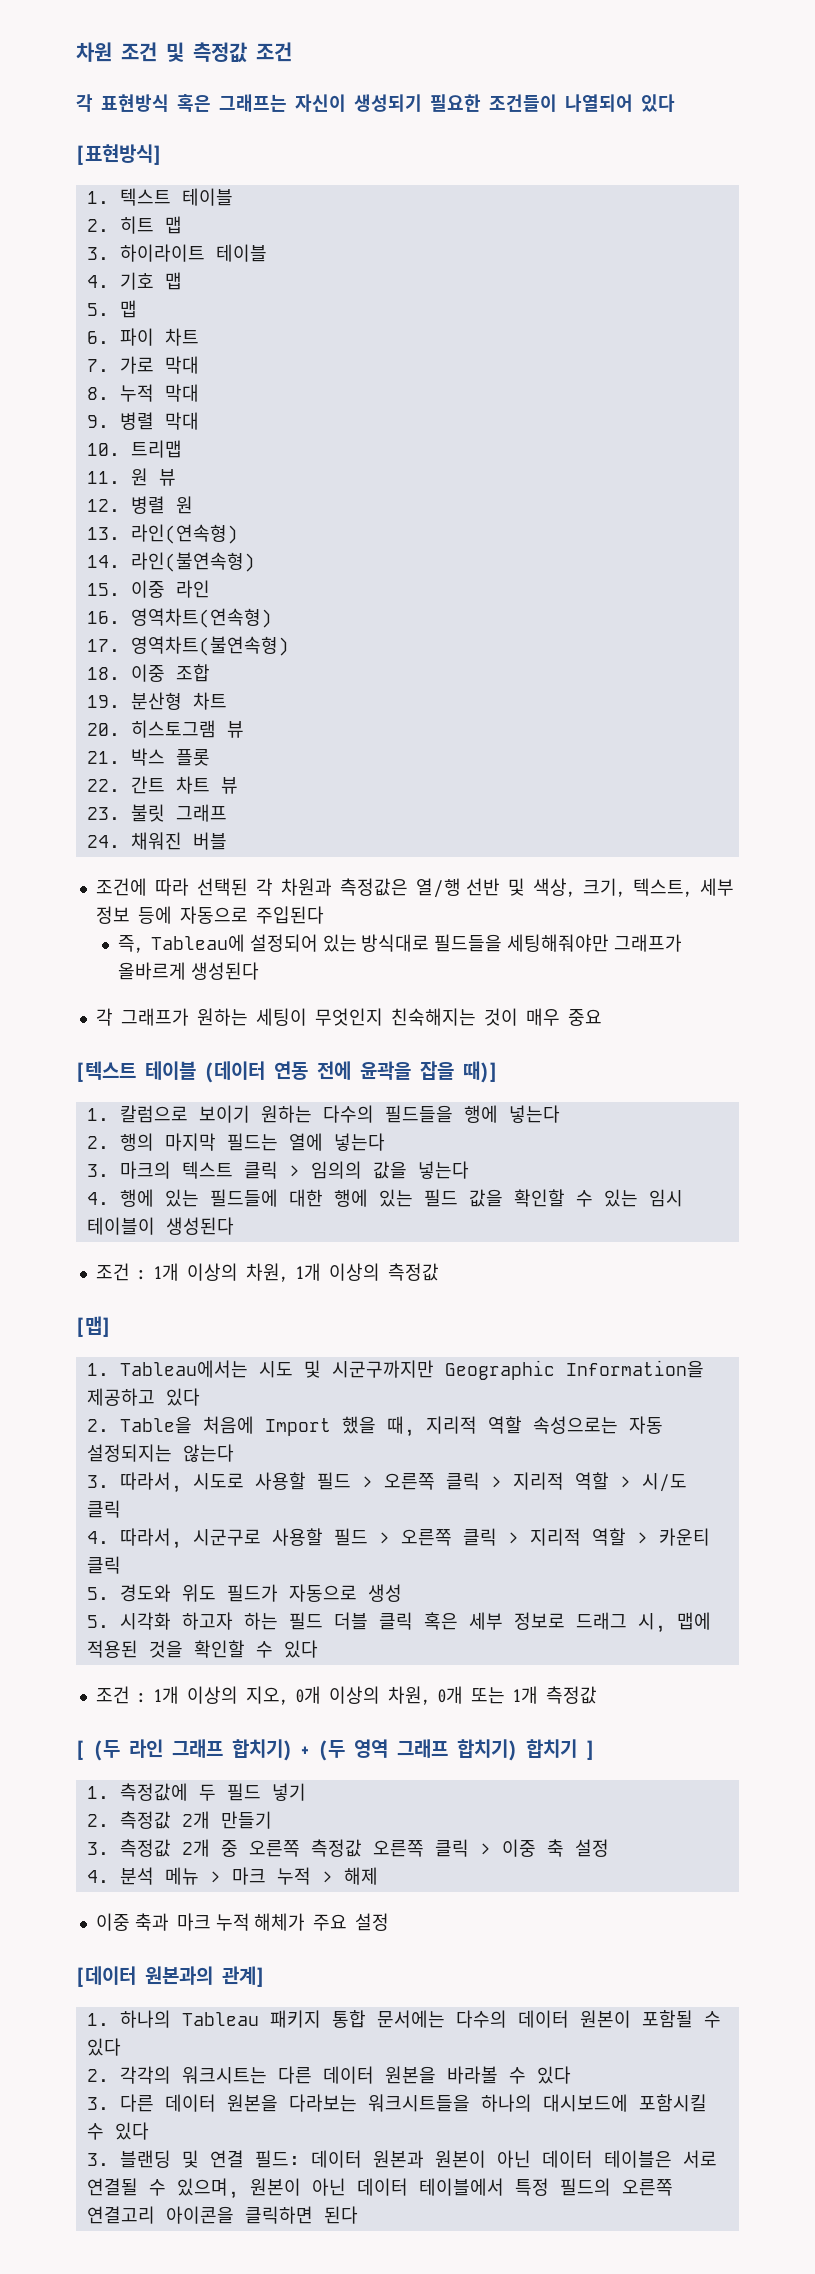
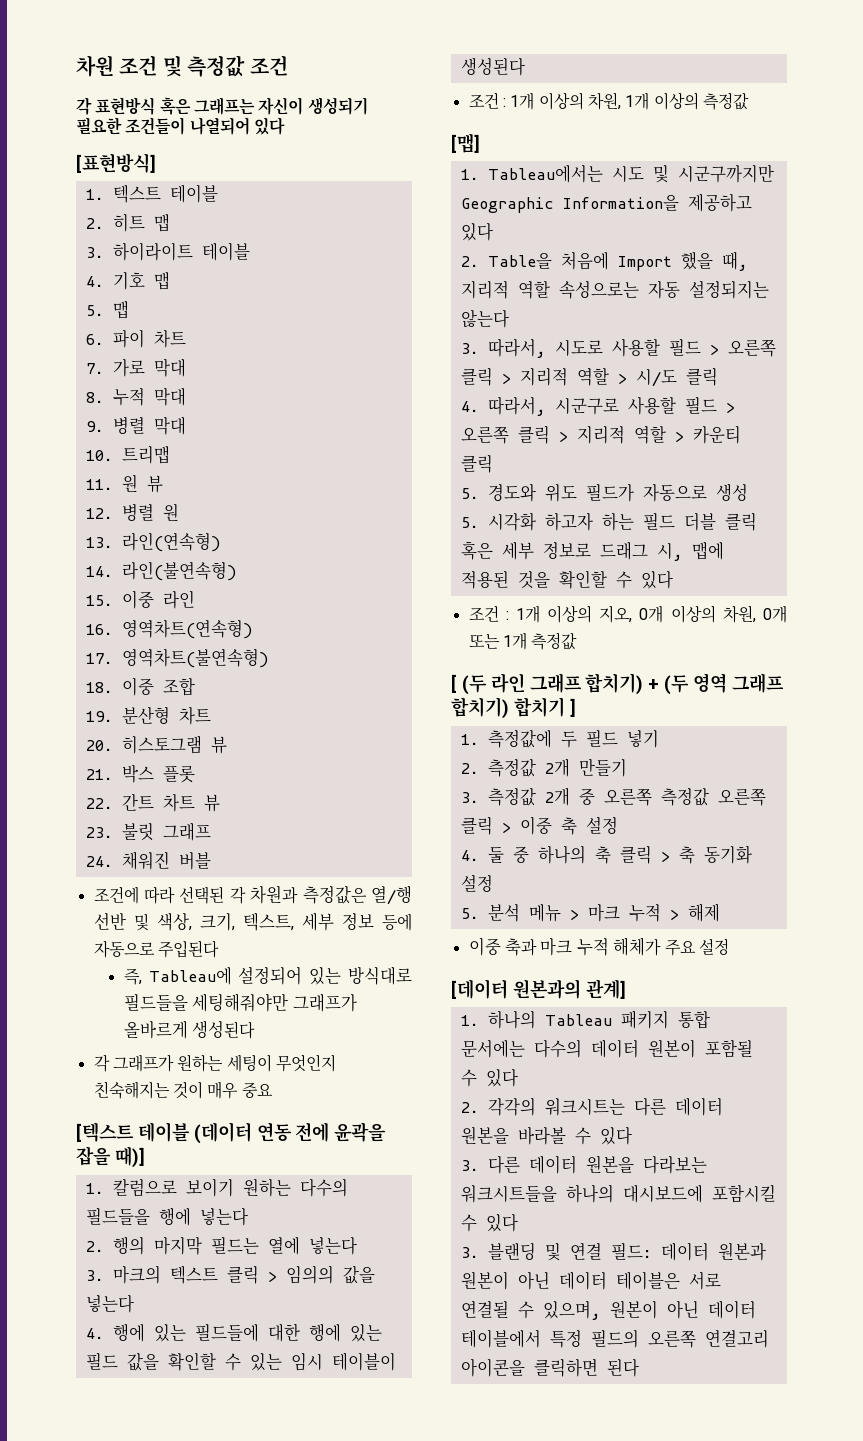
- 4. 분석 메뉴 > 마크 누적 > 해제
+ 4. 둘 중 하나의 축 클릭 > 축 동기화 설정
+ 5. 분석 메뉴 > 마크 누적 > 해제

